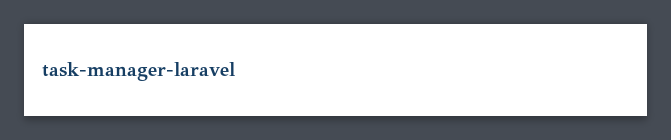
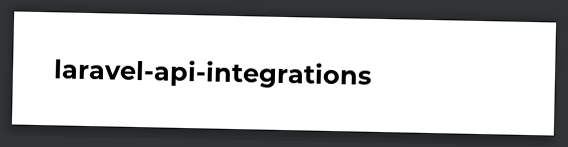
- task-manager-laravel
+ laravel-api-integrations

